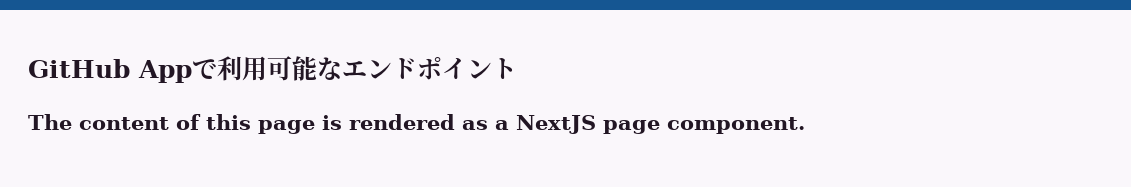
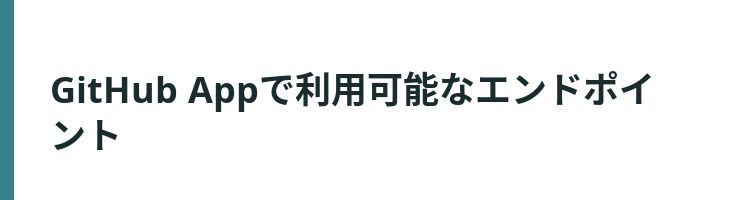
- The content of this page is rendered as a NextJS page component.

